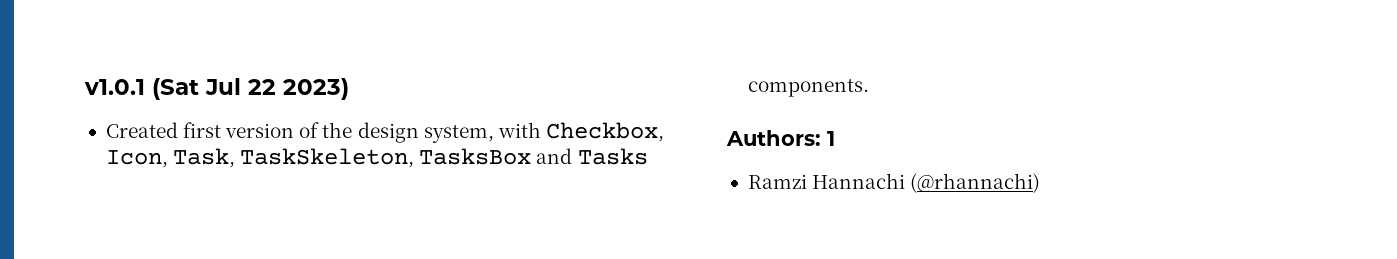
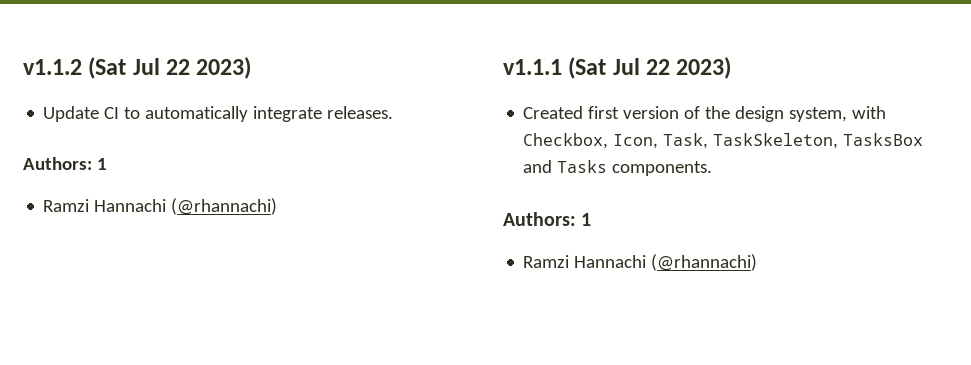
- v1.0.1 (Sat Jul 22 2023)
+ v1.1.2 (Sat Jul 22 2023)
+ Update CI to automatically integrate releases.
+ Authors: 1
+ Ramzi Hannachi (@rhannachi)
+ v1.1.1 (Sat Jul 22 2023)

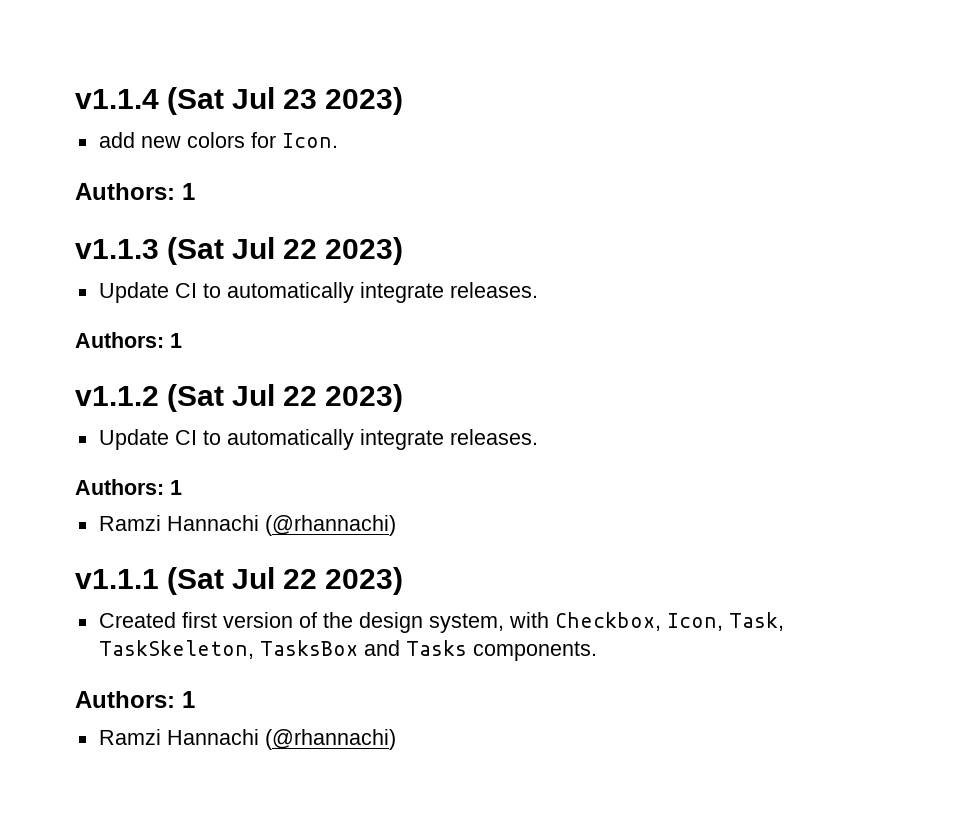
+ v1.1.4 (Sat Jul 23 2023)
+ add new colors for Icon.
+ Authors: 1
+ v1.1.3 (Sat Jul 22 2023)
+ Update CI to automatically integrate releases.
+ Authors: 1

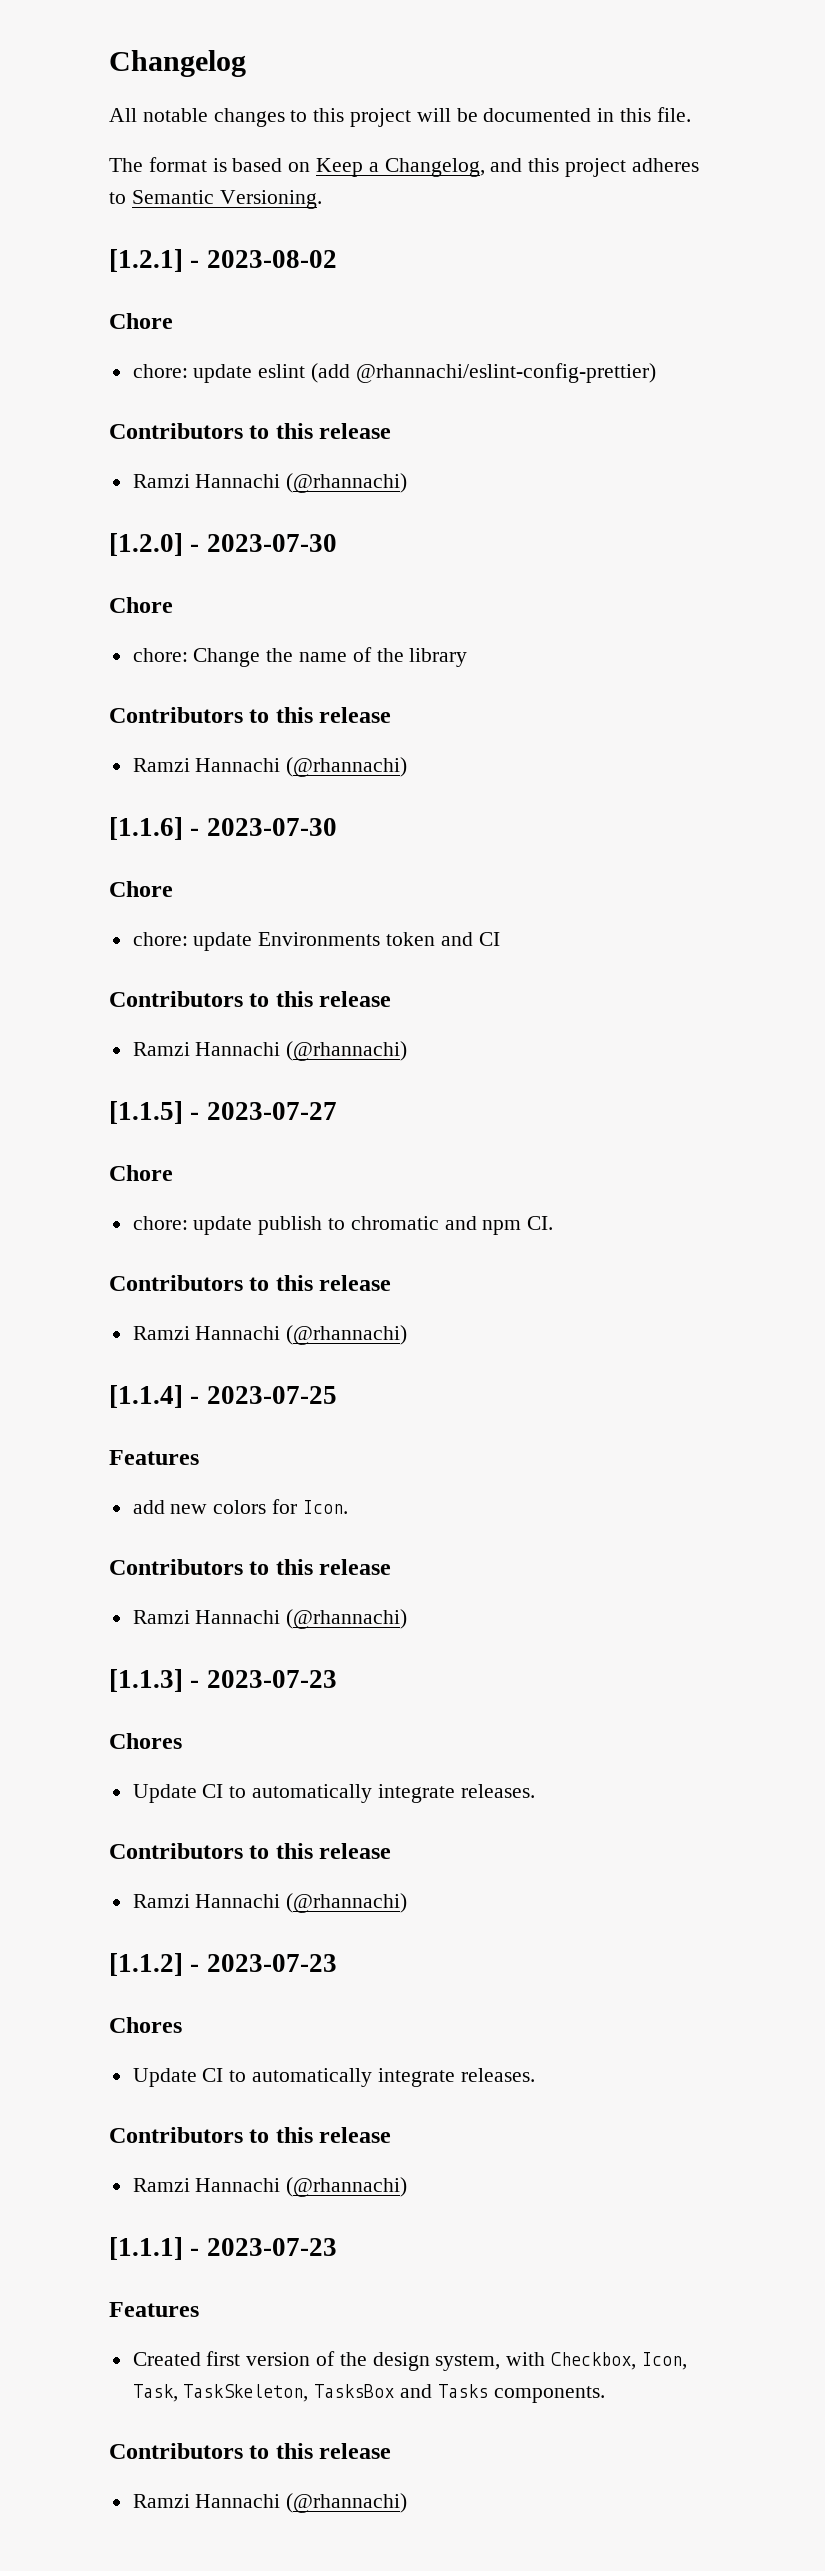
- v1.1.4 (Sat Jul 23 2023)
+ Changelog
+ All notable changes to this project will be documented in this file.
+ The format is based on Keep a Changelog, and this project adheres to Semantic Versioning.
+ [1.2.1] - 2023-08-02
+ Chore
+ chore: update eslint (add @rhannachi/eslint-config-prettier)
+ Contributors to this release
+ Ramzi Hannachi (@rhannachi)
+ [1.2.0] - 2023-07-30
+ Chore
+ chore: Change the name of the library
+ Contributors to this release
+ Ramzi Hannachi (@rhannachi)
+ [1.1.6] - 2023-07-30
+ Chore
+ chore: update Environments token and CI
+ Contributors to this release
+ Ramzi Hannachi (@rhannachi)
+ [1.1.5] - 2023-07-27
+ Chore
+ chore: update publish to chromatic and npm CI.
+ Contributors to this release
+ Ramzi Hannachi (@rhannachi)
+ [1.1.4] - 2023-07-25
+ Features
  add new colors for Icon.
- Authors: 1
- v1.1.3 (Sat Jul 22 2023)
+ Contributors to this release
+ Ramzi Hannachi (@rhannachi)
+ [1.1.3] - 2023-07-23
+ Chores
  Update CI to automatically integrate releases.
- Authors: 1
- v1.1.2 (Sat Jul 22 2023)
+ Contributors to this release
+ Ramzi Hannachi (@rhannachi)
+ [1.1.2] - 2023-07-23
+ Chores
  Update CI to automatically integrate releases.
- Authors: 1
+ Contributors to this release
  Ramzi Hannachi (@rhannachi)
- v1.1.1 (Sat Jul 22 2023)
+ [1.1.1] - 2023-07-23
+ Features
  Created first version of the design system, with Checkbox, Icon, Task, TaskSkeleton, TasksBox and Tasks components.
- Authors: 1
+ Contributors to this release

